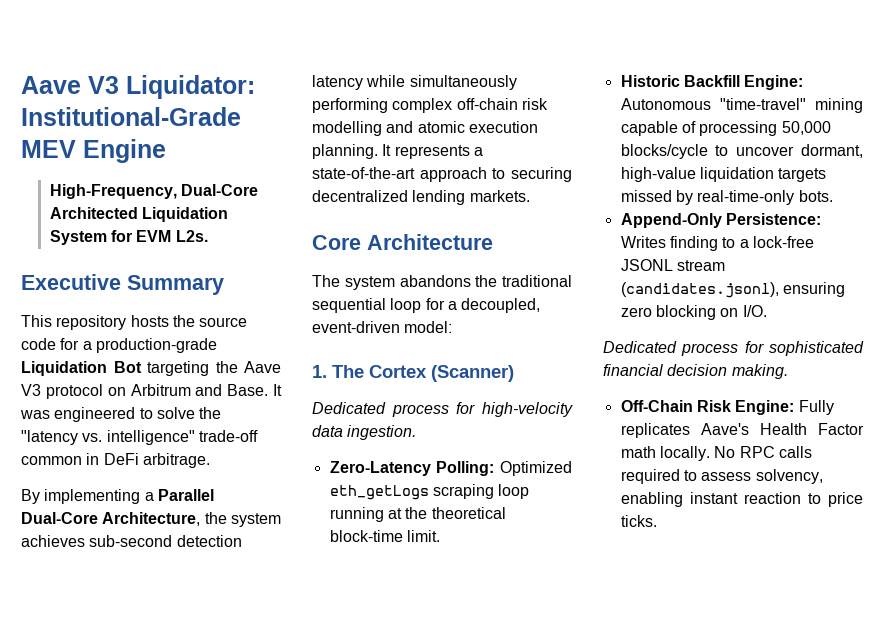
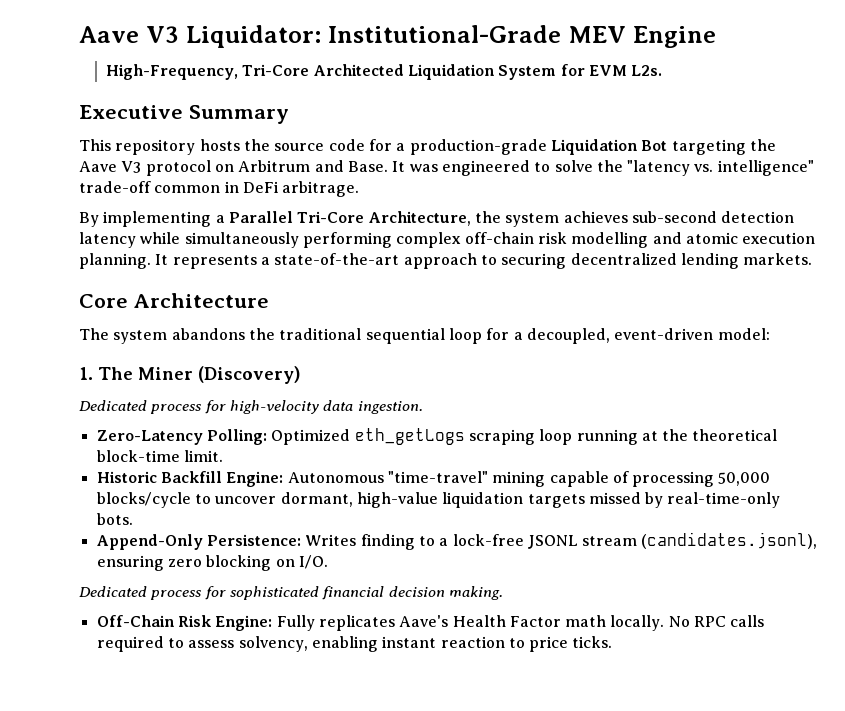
- High-Frequency, Dual-Core Architected Liquidation System for EVM L2s.
+ High-Frequency, Tri-Core Architected Liquidation System for EVM L2s.
- By implementing a Parallel Dual-Core Architecture, the system achieves sub-second detection latency while simultaneously performing complex off-chain risk modelling and atomic execution planning.
+ By implementing a Parallel Tri-Core Architecture, the system achieves sub-second detection latency while simultaneously performing complex off-chain risk modelling and atomic execution planning.
- 1. The Cortex (Scanner)
+ 1. The Miner (Discovery)

